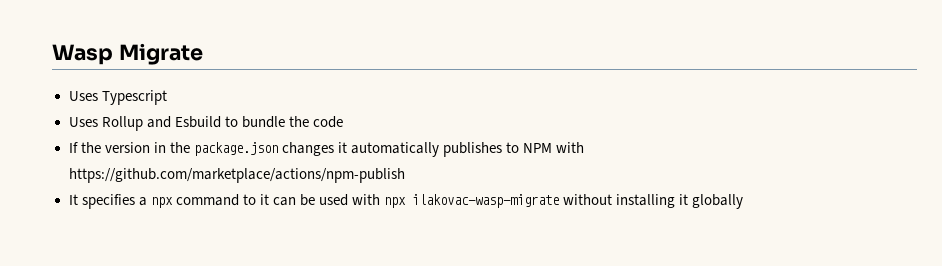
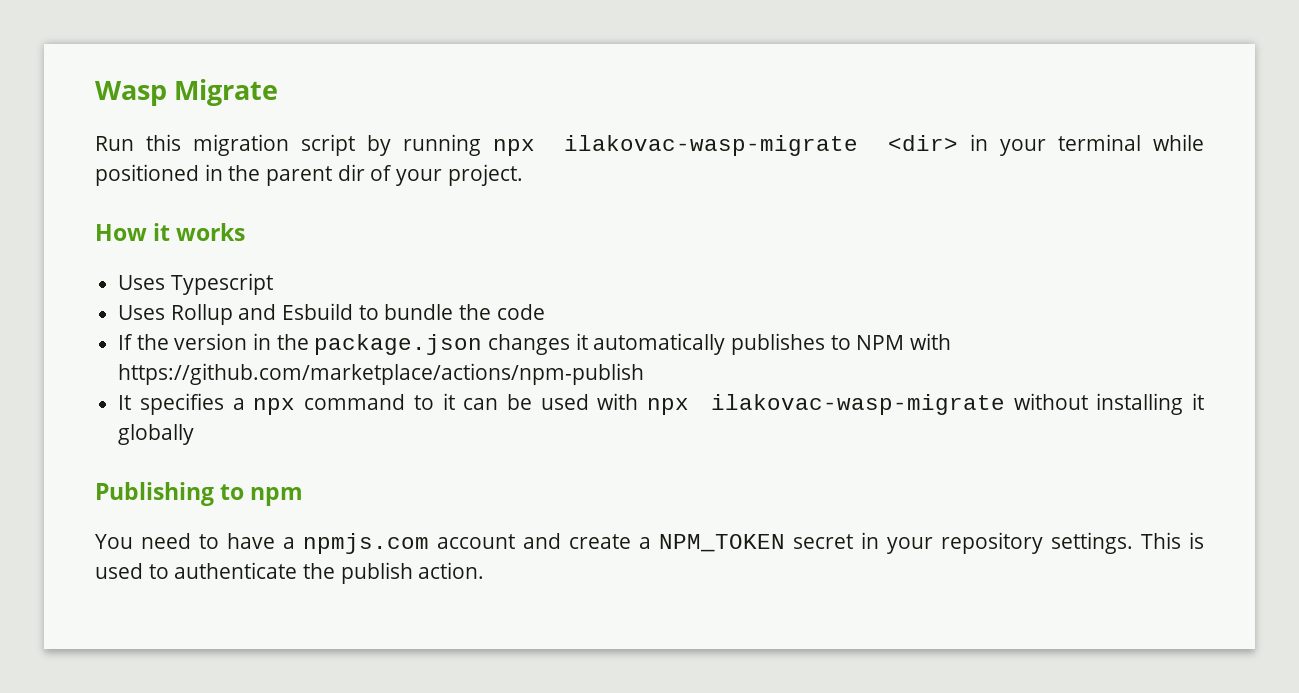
+ Run this migration script by running npx ilakovac-wasp-migrate <dir> in your terminal while positioned in the parent dir of your project.
+ How it works
+ Publishing to npm
+ You need to have a npmjs.com account and create a NPM_TOKEN secret in your repository settings. This is used to authenticate the publish action.

